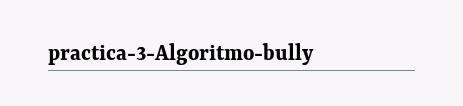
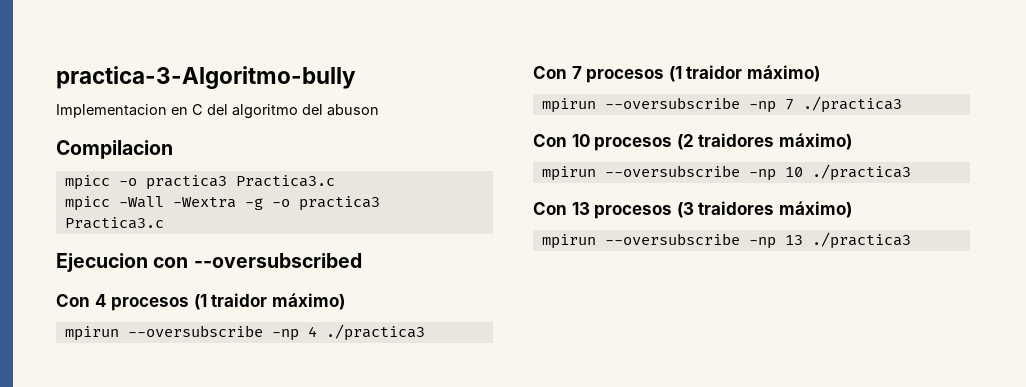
+ Implementacion en C del algoritmo del abuson
+ Compilacion
+ mpicc -o practica3 Practica3.c
+ mpicc -Wall -Wextra -g -o practica3 Practica3.c
+ Ejecucion con --oversubscribed
+ Con 4 procesos (1 traidor máximo)
+ mpirun --oversubscribe -np 4 ./practica3
+ Con 7 procesos (1 traidor máximo)
+ mpirun --oversubscribe -np 7 ./practica3
+ Con 10 procesos (2 traidores máximo)
+ mpirun --oversubscribe -np 10 ./practica3
+ Con 13 procesos (3 traidores máximo)
+ mpirun --oversubscribe -np 13 ./practica3

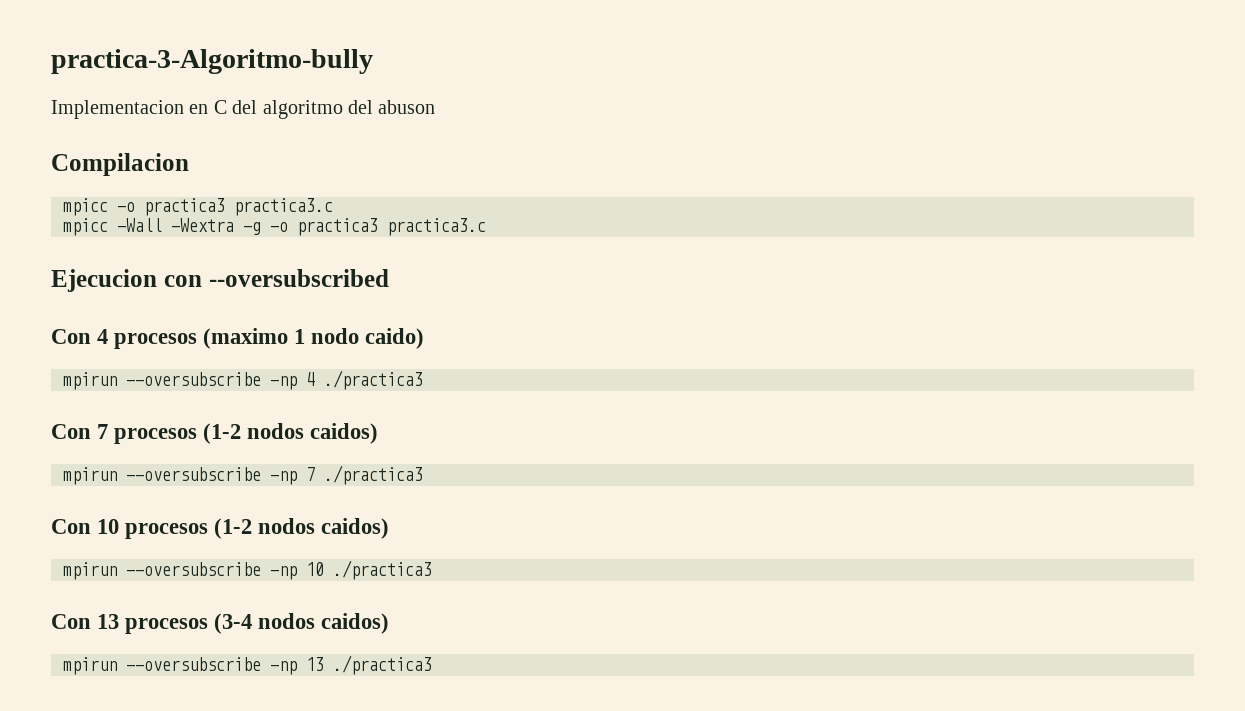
- mpicc -o practica3 Practica3.c
+ mpicc -o practica3 practica3.c
- mpicc -Wall -Wextra -g -o practica3 Practica3.c
+ mpicc -Wall -Wextra -g -o practica3 practica3.c
- Con 4 procesos (1 traidor máximo)
+ Con 4 procesos (maximo 1 nodo caido)
- Con 7 procesos (1 traidor máximo)
+ Con 7 procesos (1-2 nodos caidos)
- Con 10 procesos (2 traidores máximo)
+ Con 10 procesos (1-2 nodos caidos)
- Con 13 procesos (3 traidores máximo)
+ Con 13 procesos (3-4 nodos caidos)

